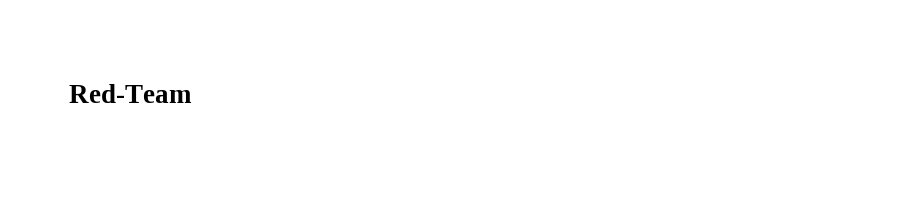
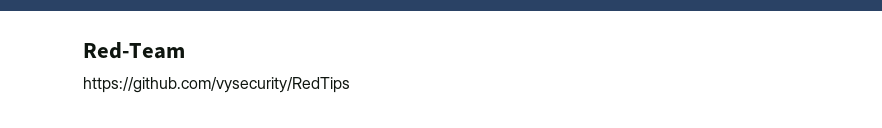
+ https://github.com/vysecurity/RedTips

